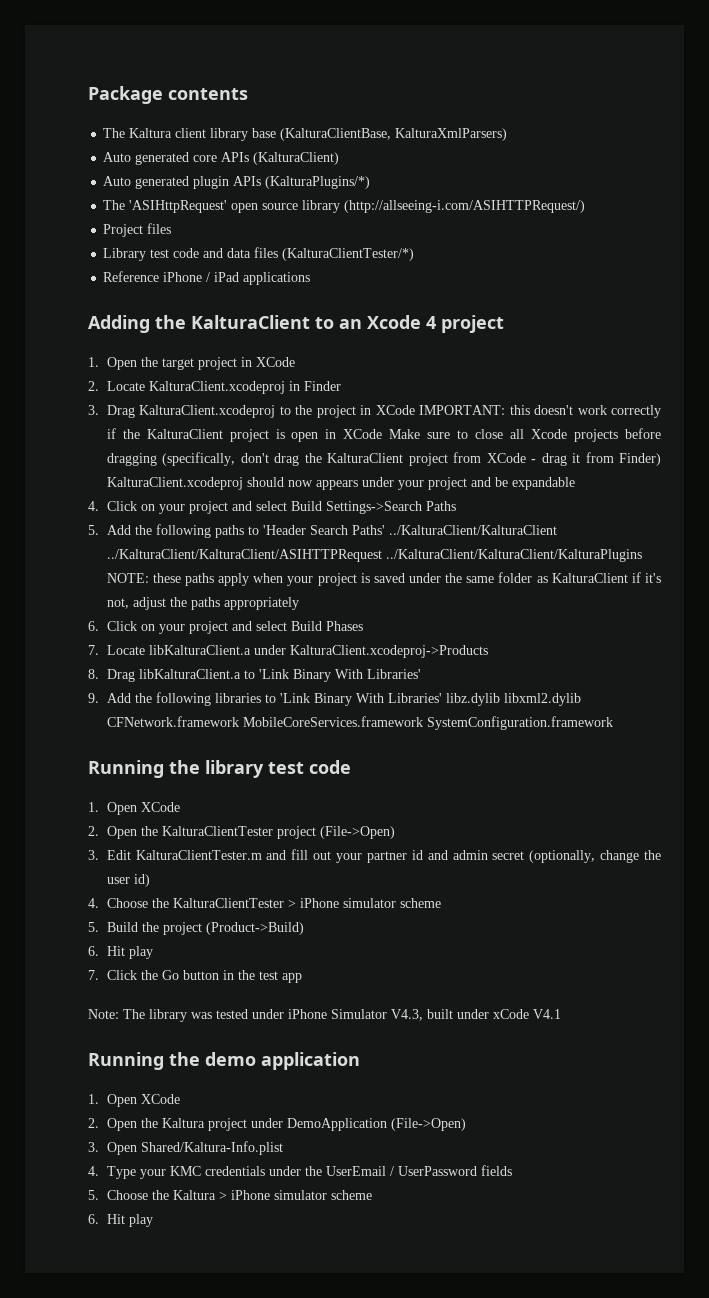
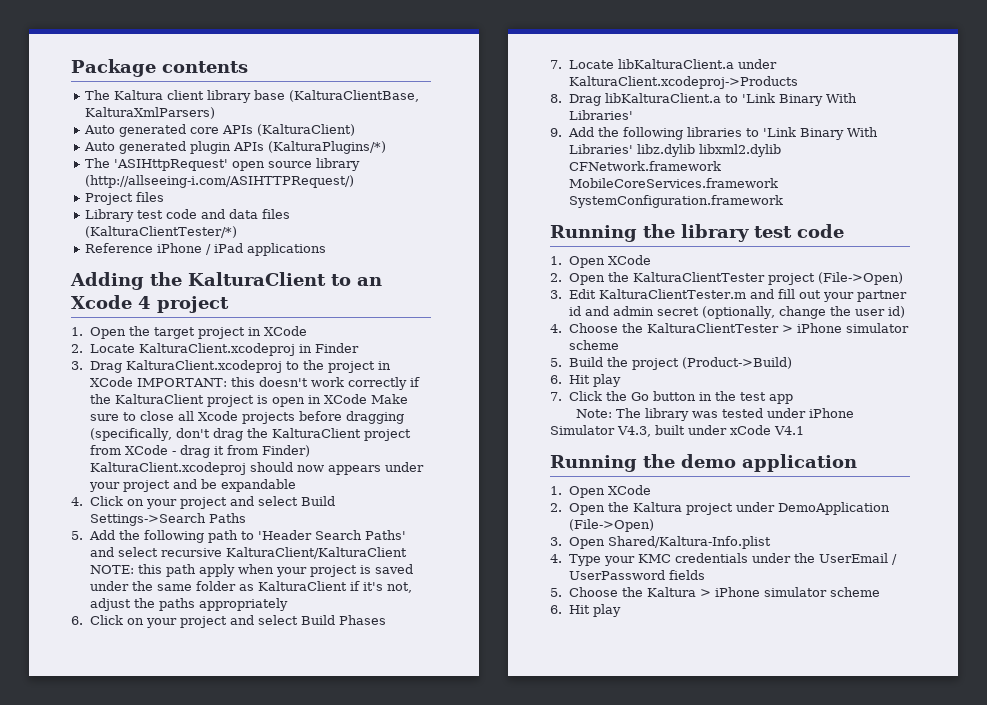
- 5. Add the following paths to 'Header Search Paths' ../KalturaClient/KalturaClient ../KalturaClient/KalturaClient/ASIHTTPRequest ../KalturaClient/KalturaClient/KalturaPlugins NOTE: these paths apply when your project is saved under the same folder as KalturaClient if it's not, adjust the paths appropriately
+ 5. Add the following path to 'Header Search Paths' and select recursive KalturaClient/KalturaClient NOTE: this path apply when your project is saved under the same folder as KalturaClient if it's not, adjust the paths appropriately

